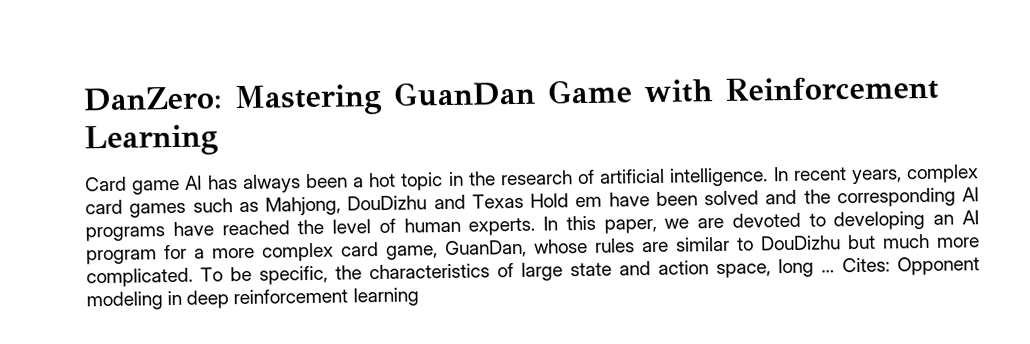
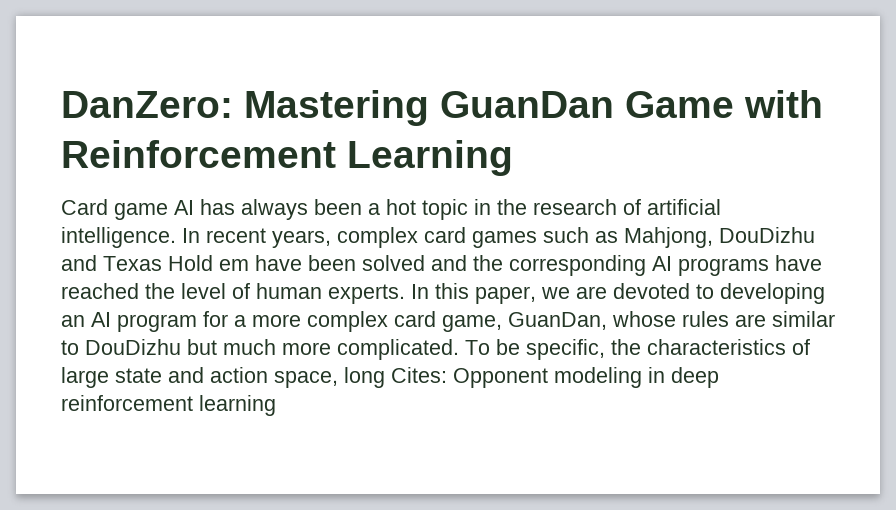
- To be specific, the characteristics of large state and action space, long … Cites: Opponent modeling in deep reinforcement learning
+ To be specific, the characteristics of large state and action space, long Cites: Opponent modeling in deep reinforcement learning

